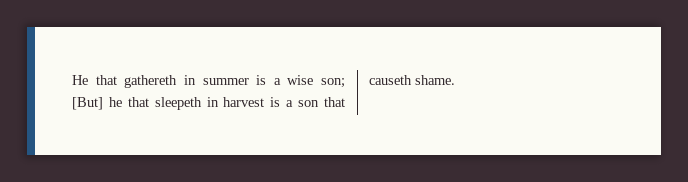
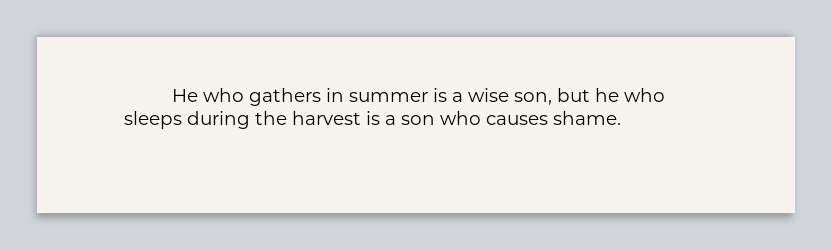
- He that gathereth in summer is a wise son; [But] he that sleepeth in harvest is a son that causeth shame.
+ He who gathers in summer is a wise son, but he who sleeps during the harvest is a son who causes shame.

